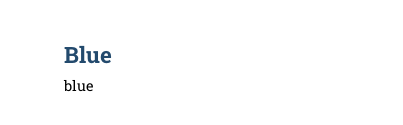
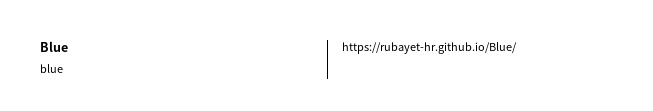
+ https://rubayet-hr.github.io/Blue/

